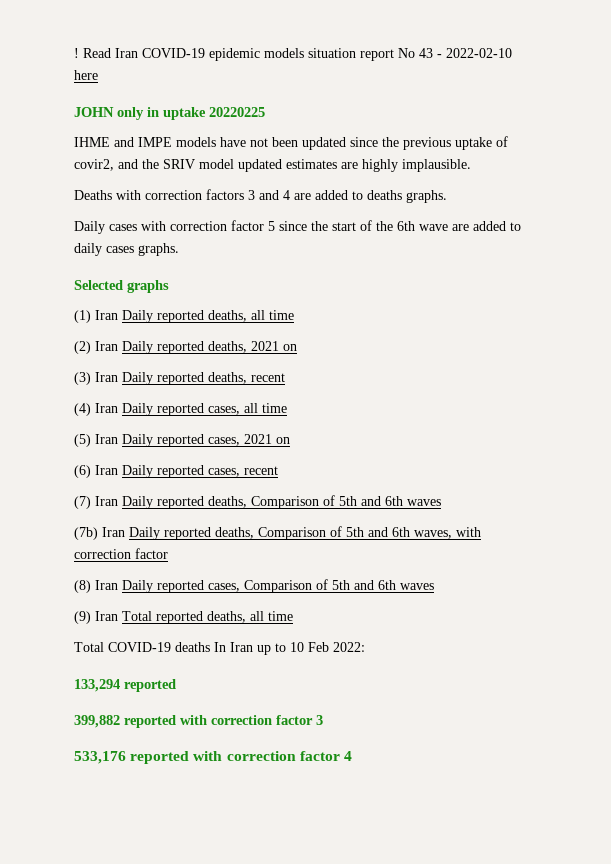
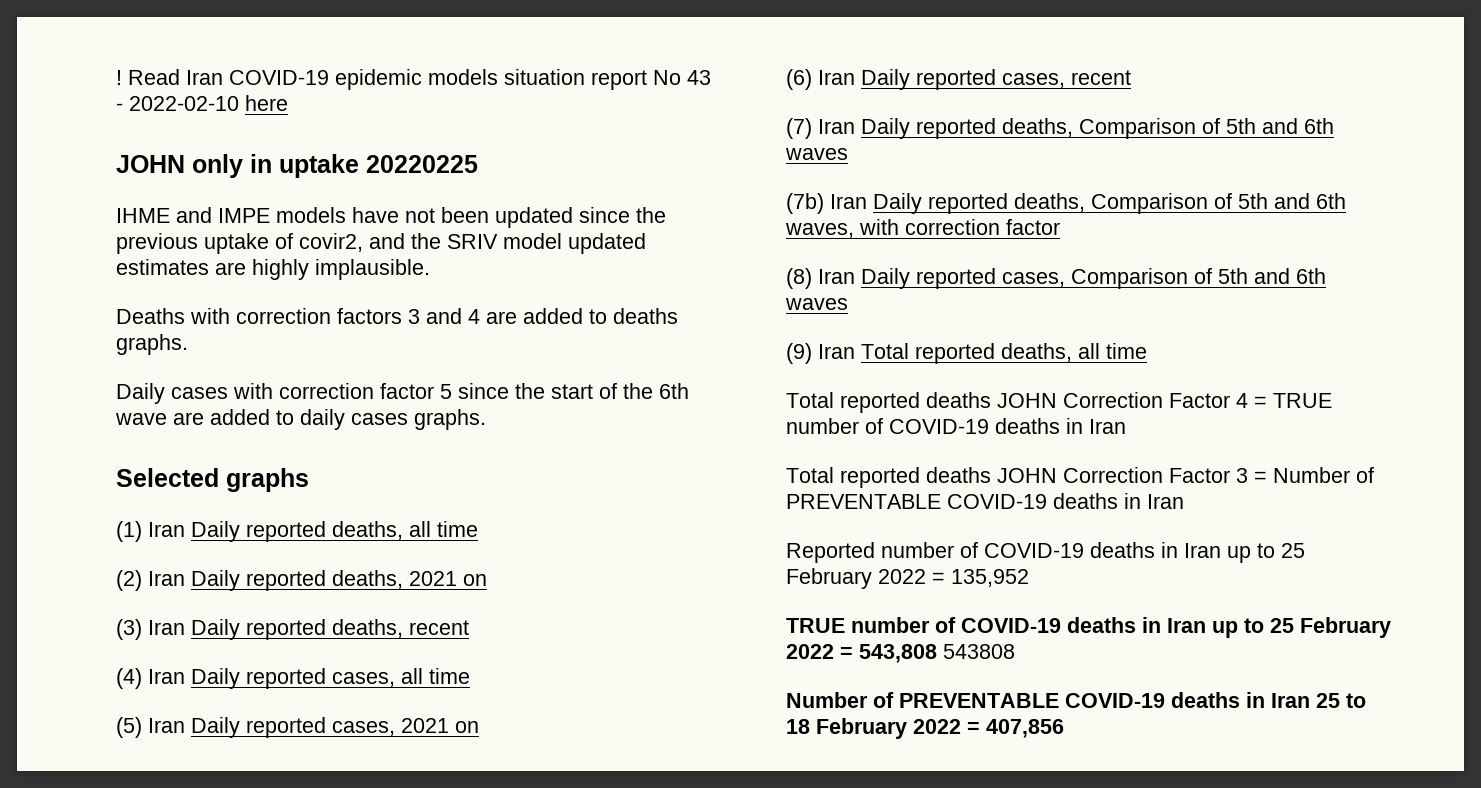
- Total COVID-19 deaths In Iran up to 10 Feb 2022:
- 133,294 reported
- 399,882 reported with correction factor 3
- 533,176 reported with correction factor 4
+ Total reported deaths JOHN Correction Factor 4 = TRUE number of COVID-19 deaths in Iran
+ Total reported deaths JOHN Correction Factor 3 = Number of PREVENTABLE COVID-19 deaths in Iran
+ Reported number of COVID-19 deaths in Iran up to 25 February 2022 = 135,952
+ TRUE number of COVID-19 deaths in Iran up to 25 February 2022 = 543,808 543808
+ Number of PREVENTABLE COVID-19 deaths in Iran 25 to 18 February 2022 = 407,856

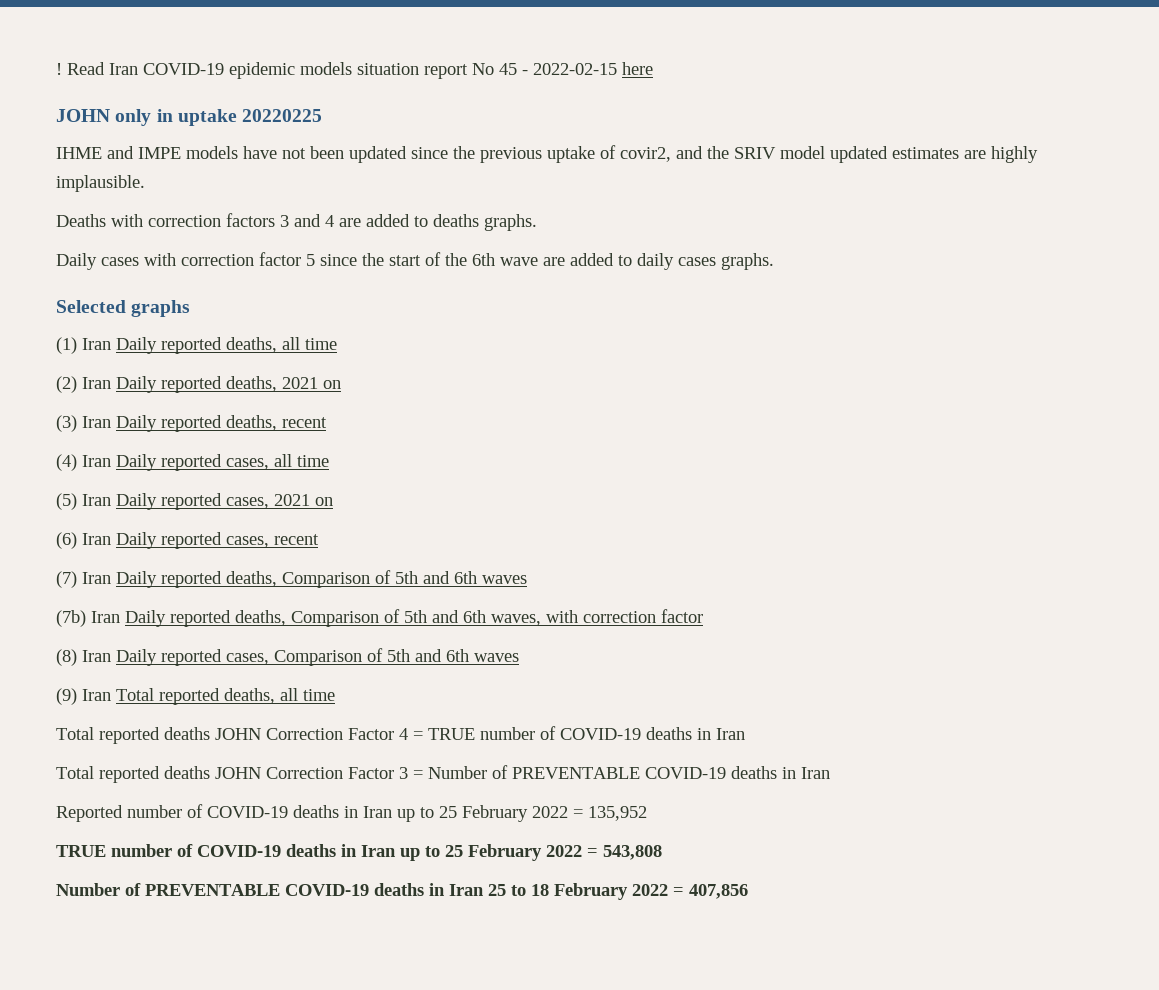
- Read Iran COVID-19 epidemic models situation report No 43 - 2022-02-10 here
+ Read Iran COVID-19 epidemic models situation report No 45 - 2022-02-15 here
- TRUE number of COVID-19 deaths in Iran up to 25 February 2022 = 543,808 543808
+ TRUE number of COVID-19 deaths in Iran up to 25 February 2022 = 543,808

